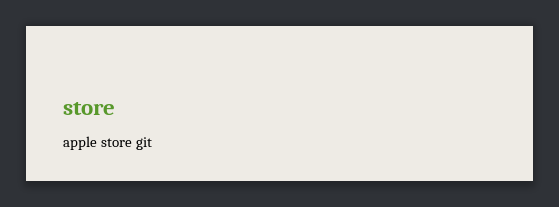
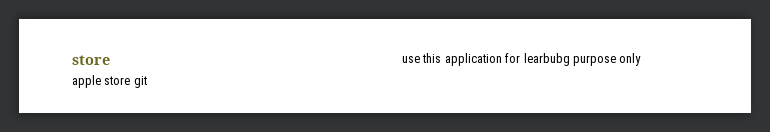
+ use this application for learbubg purpose only

